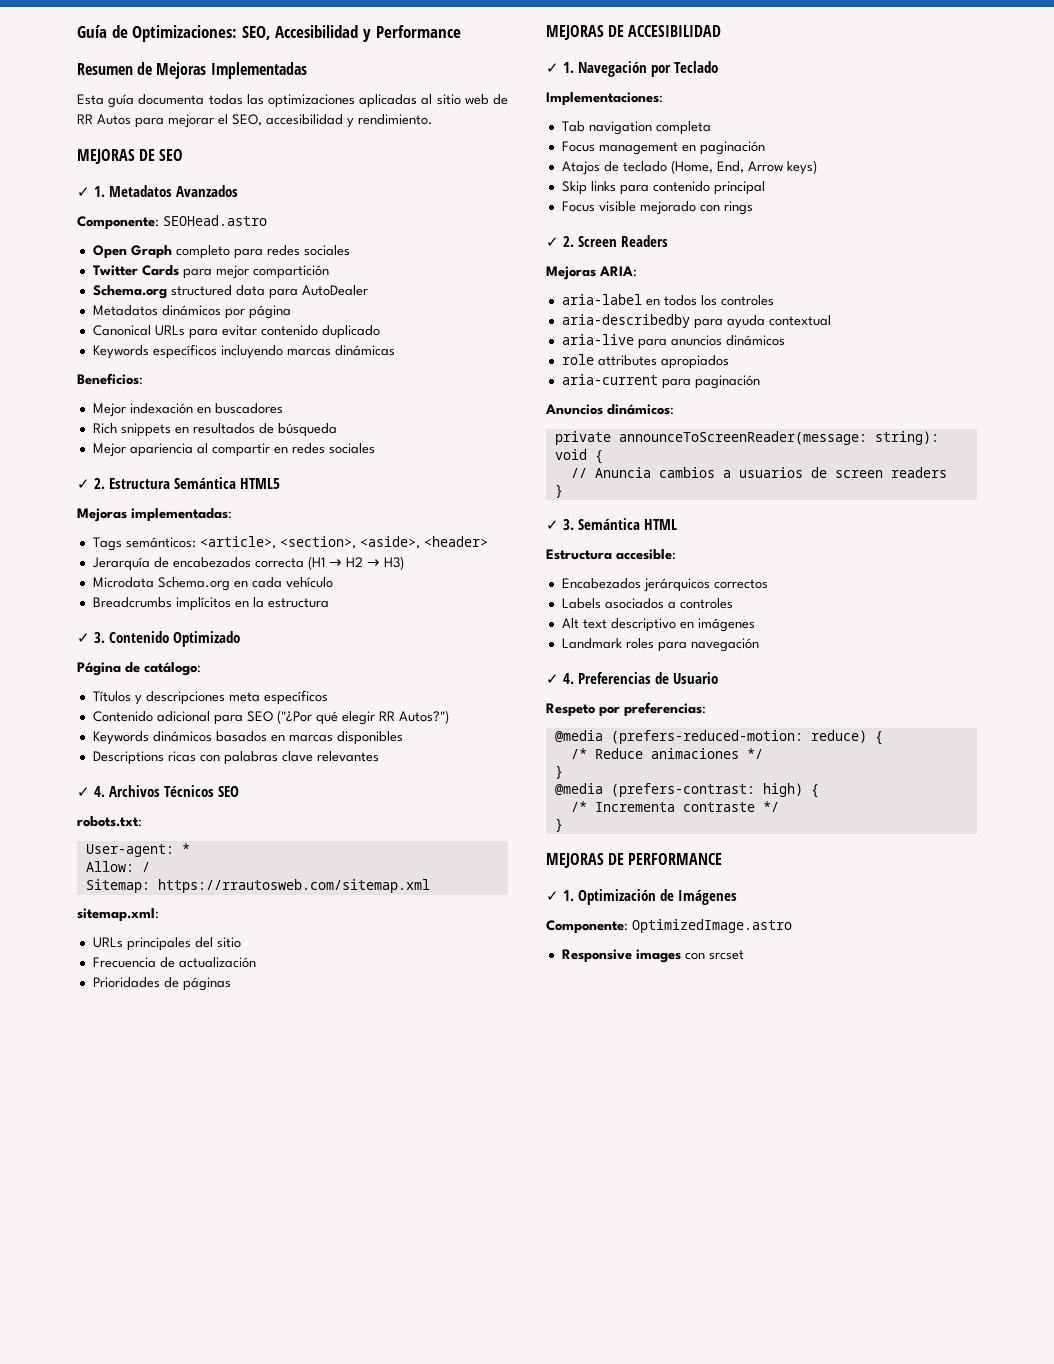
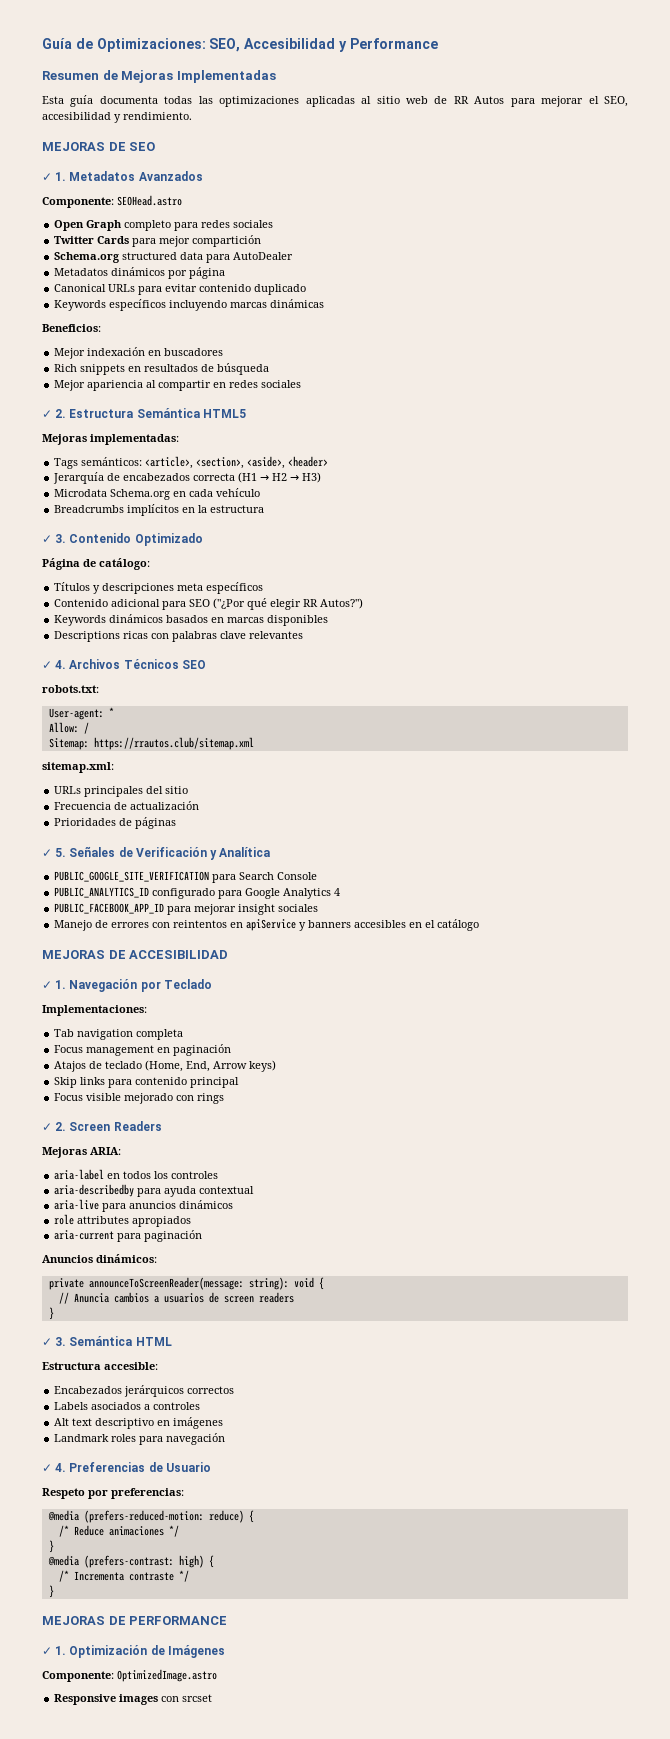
- Sitemap: https://rrautosweb.com/sitemap.xml
+ Sitemap: https://rrautos.club/sitemap.xml
+ ✓ 5. Señales de Verificación y Analítica
+ PUBLIC_GOOGLE_SITE_VERIFICATION para Search Console
+ PUBLIC_ANALYTICS_ID configurado para Google Analytics 4
+ PUBLIC_FACEBOOK_APP_ID para mejorar insight sociales
+ Manejo de errores con reintentos en apiService y banners accesibles en el catálogo

